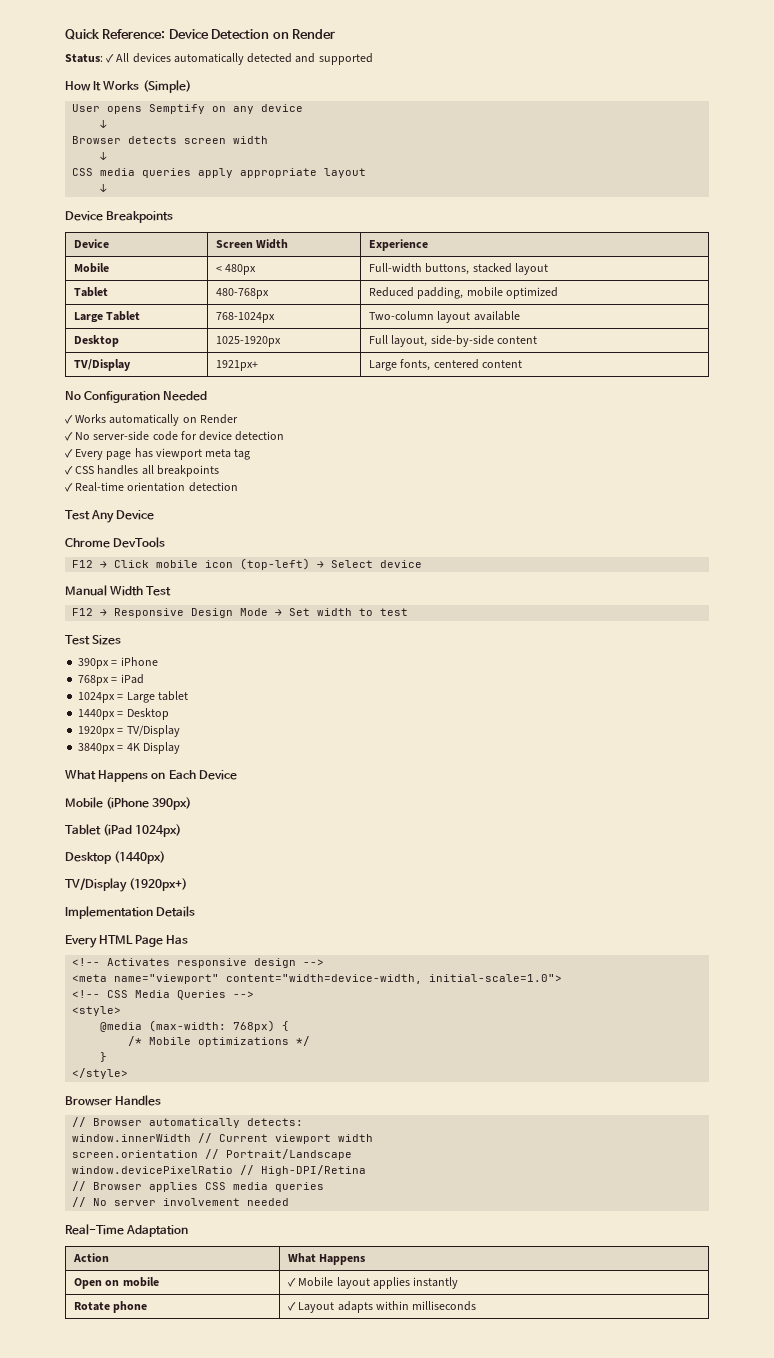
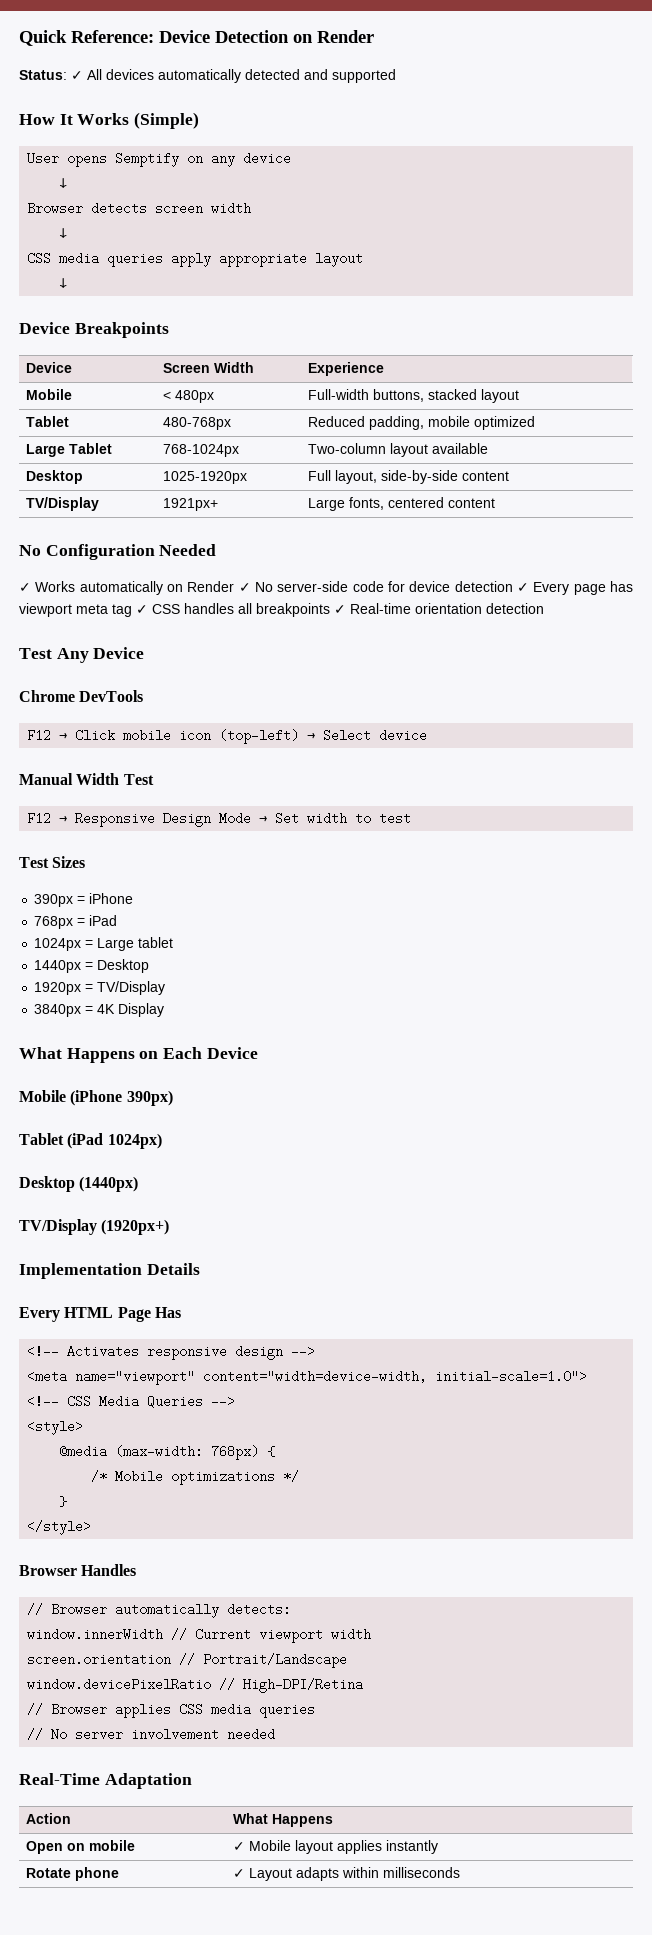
- ✓ Works automatically on Render
- ✓ No server-side code for device detection
- ✓ Every page has viewport meta tag
- ✓ CSS handles all breakpoints
- ✓ Real-time orientation detection
+ ✓ Works automatically on Render ✓ No server-side code for device detection ✓ Every page has viewport meta tag ✓ CSS handles all breakpoints ✓ Real-time orientation detection

